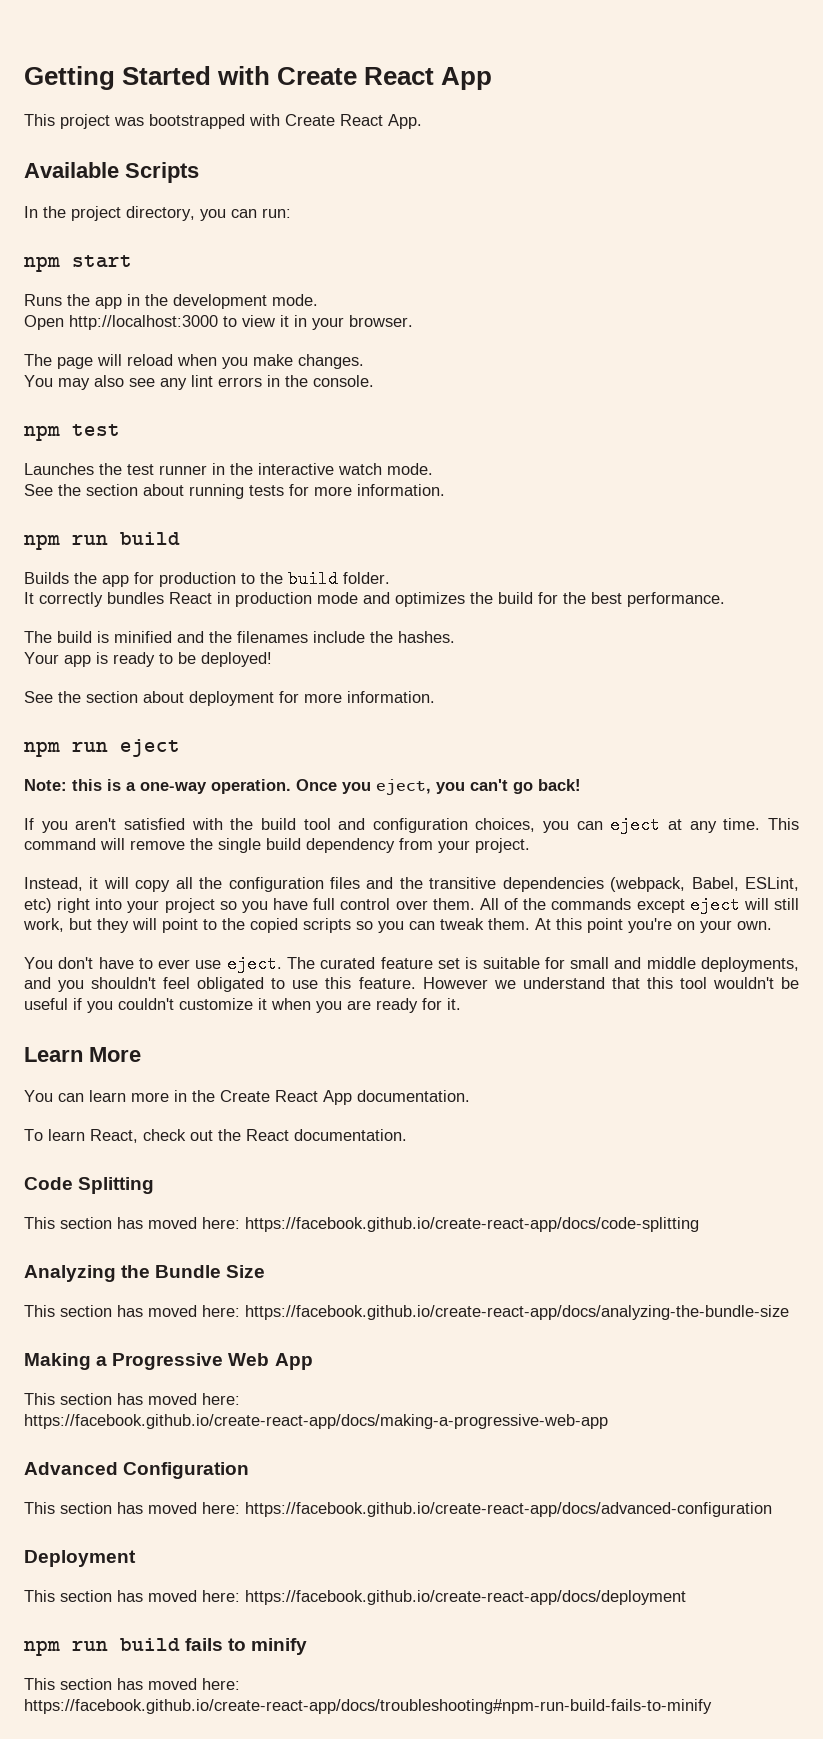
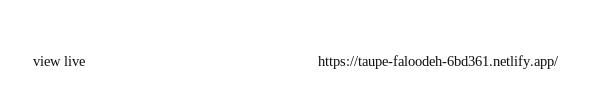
- Getting Started with Create React App
- This project was bootstrapped with Create React App.
- Available Scripts
- In the project directory, you can run:
- npm start
- Runs the app in the development mode.
- Open http://localhost:3000 to view it in your browser.
- The page will reload when you make changes.
- You may also see any lint errors in the console.
- npm test
- Launches the test runner in the interactive watch mode.
- See the section about running tests for more information.
- npm run build
- Builds the app for production to the build folder.
- It correctly bundles React in production mode and optimizes the build for the best performance.
- The build is minified and the filenames include the hashes.
- Your app is ready to be deployed!
- See the section about deployment for more information.
- npm run eject
- Note: this is a one-way operation. Once you eject, you can't go back!
- If you aren't satisfied with the build tool and configuration choices, you can eject at any time. This command will remove the single build dependency from your project.
- Instead, it will copy all the configuration files and the transitive dependencies (webpack, Babel, ESLint, etc) right into your project so you have full control over them. All of the commands except eject will still work, but they will point to the copied scripts so you can tweak them. At this point you're on your own.
- You don't have to ever use eject. The curated feature set is suitable for small and middle deployments, and you shouldn't feel obligated to use this feature. However we understand that this tool wouldn't be useful if you couldn't customize it when you are ready for it.
- Learn More
- You can learn more in the Create React App documentation.
- To learn React, check out the React documentation.
- Code Splitting
- This section has moved here: https://facebook.github.io/create-react-app/docs/code-splitting
- Analyzing the Bundle Size
- This section has moved here: https://facebook.github.io/create-react-app/docs/analyzing-the-bundle-size
- Making a Progressive Web App
- This section has moved here: https://facebook.github.io/create-react-app/docs/making-a-progressive-web-app
- Advanced Configuration
- This section has moved here: https://facebook.github.io/create-react-app/docs/advanced-configuration
- Deployment
- This section has moved here: https://facebook.github.io/create-react-app/docs/deployment
- npm run build fails to minify
- This section has moved here: https://facebook.github.io/create-react-app/docs/troubleshooting#npm-run-build-fails-to-minify
+ view live https://taupe-faloodeh-6bd361.netlify.app/

